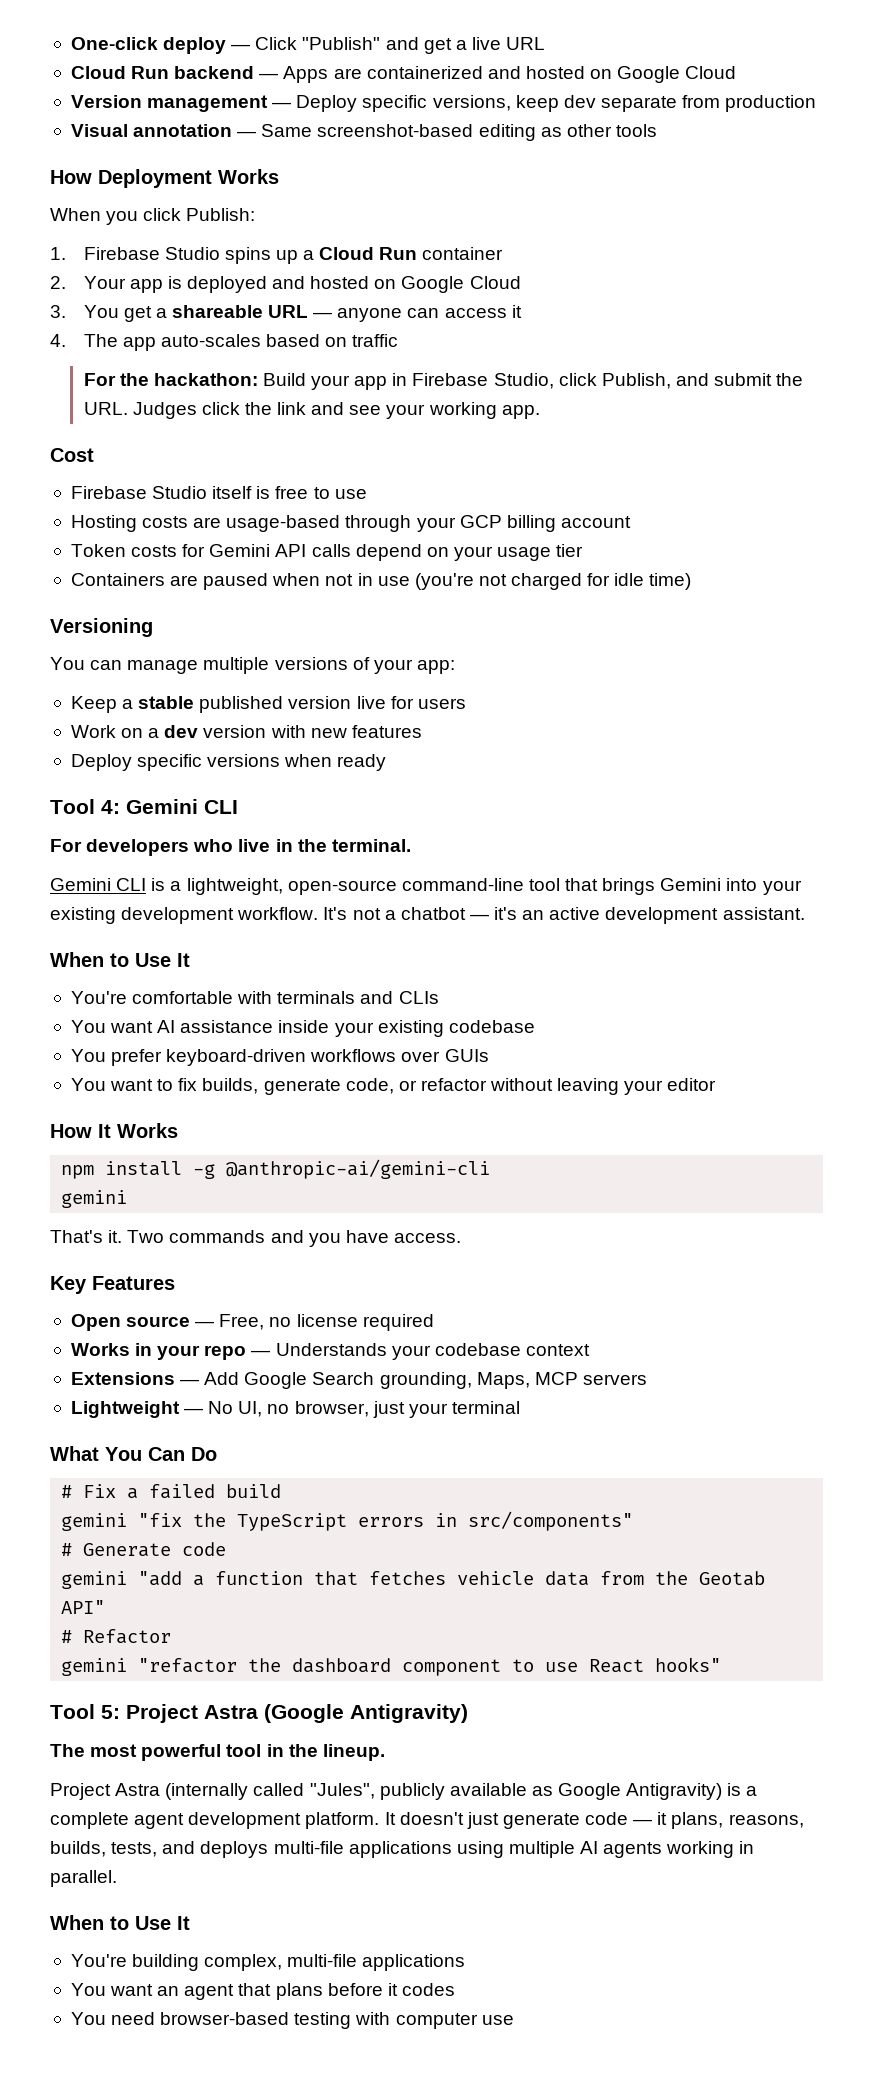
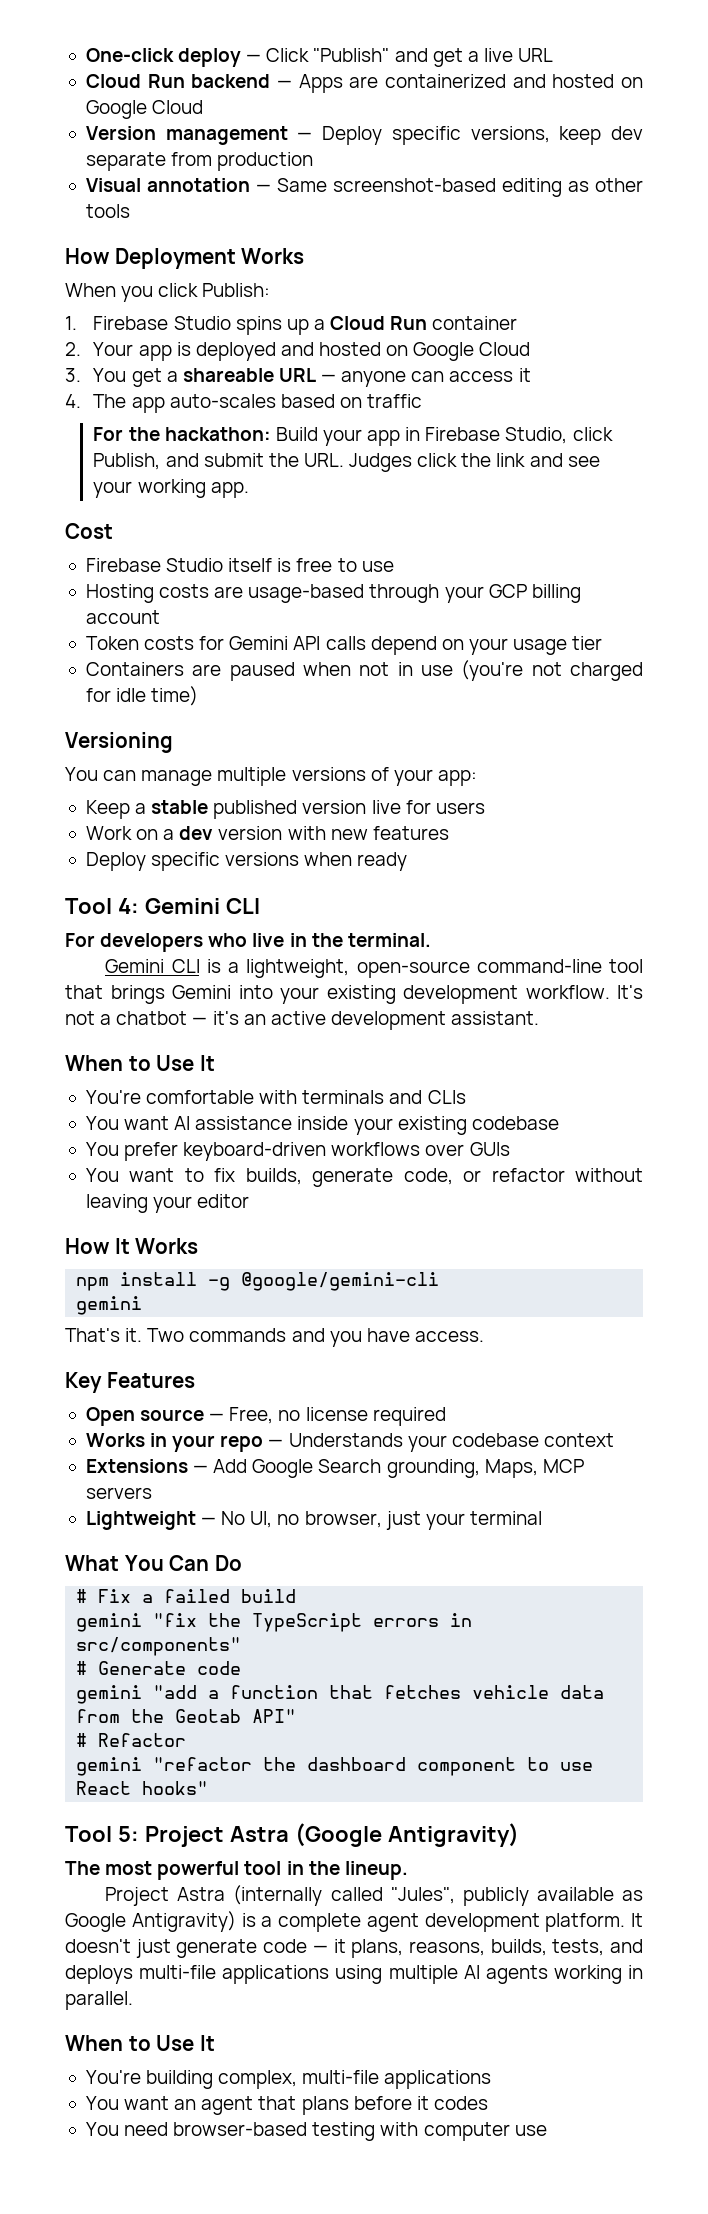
- npm install -g @anthropic-ai/gemini-cli
+ npm install -g @google/gemini-cli

